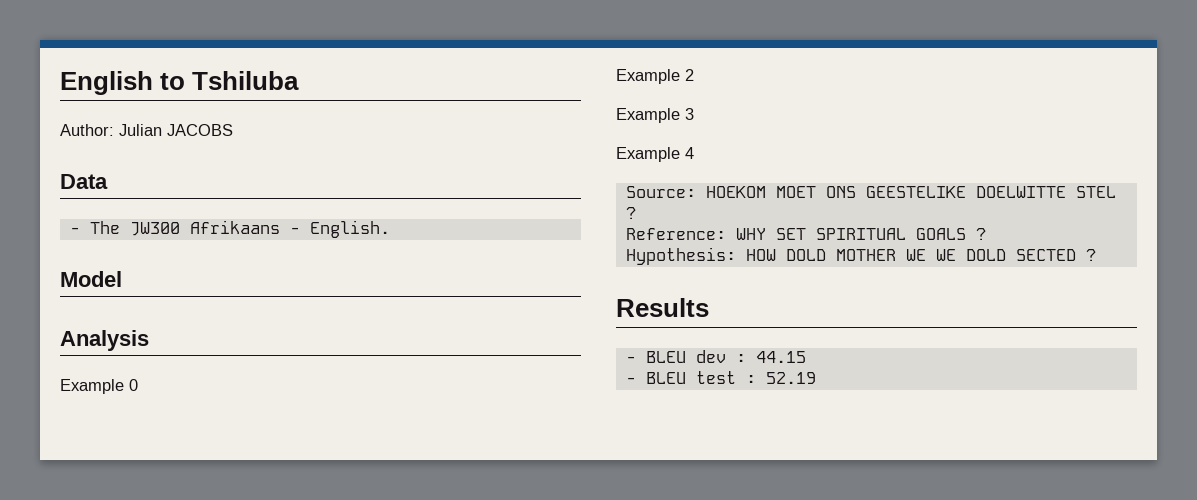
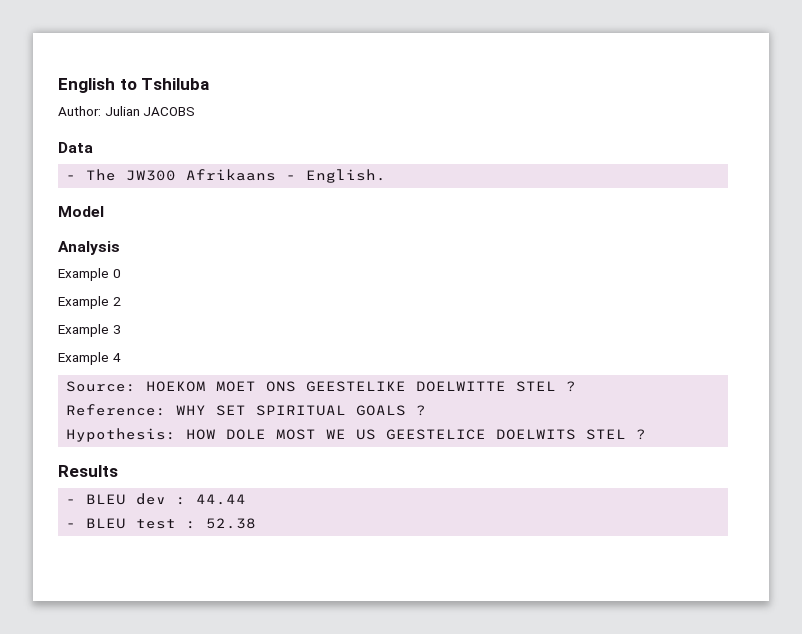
- Hypothesis: HOW DOLD MOTHER WE WE DOLD SECTED ?
+ Hypothesis: HOW DOLE MOST WE US GEESTELICE DOELWITS STEL ?
- - BLEU dev : 44.15
+ - BLEU dev : 44.44
- - BLEU test : 52.19
+ - BLEU test : 52.38

